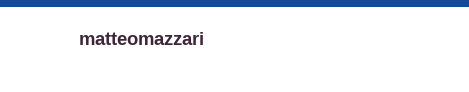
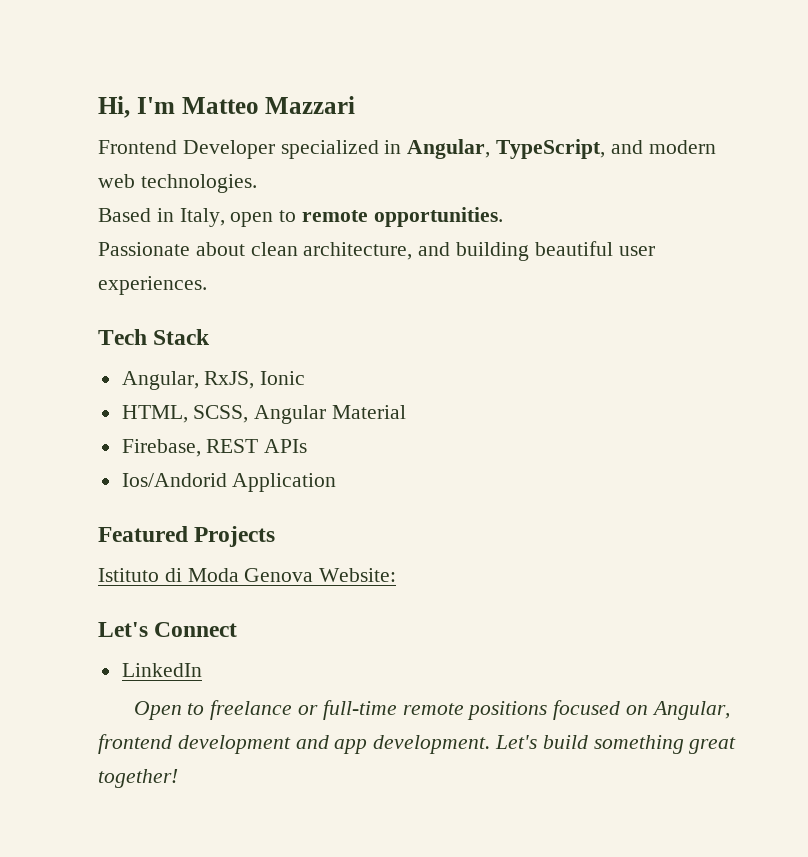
- matteomazzari
+ Hi, I'm Matteo Mazzari
+ Frontend Developer specialized in Angular, TypeScript, and modern web technologies.
+ Based in Italy, open to remote opportunities.
+ Passionate about clean architecture, and building beautiful user experiences.
+ Tech Stack
+ Angular, RxJS, Ionic
+ HTML, SCSS, Angular Material
+ Firebase, REST APIs
+ Ios/Andorid Application
+ Featured Projects
+ Istituto di Moda Genova Website:
+ Let's Connect
+ LinkedIn
+ Open to freelance or full-time remote positions focused on Angular, frontend development and app development. Let's build something great together!

